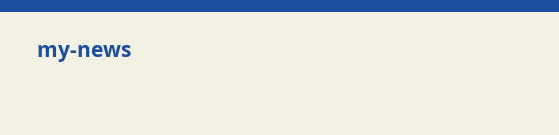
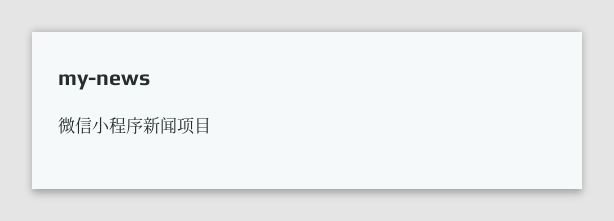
+ 微信小程序新闻项目

